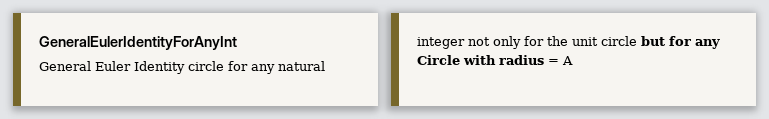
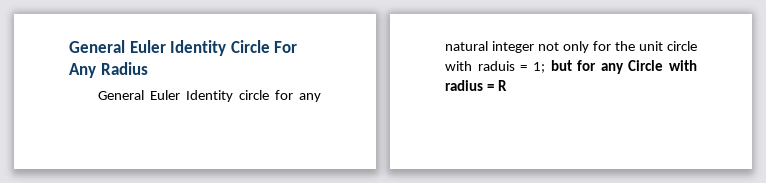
- GeneralEulerIdentityForAnyInt
+ General Euler Identity Circle For Any Radius
- General Euler Identity circle for any natural integer not only for the unit circle but for any Circle with radius = A
+ General Euler Identity circle for any natural integer not only for the unit circle with raduis = 1; but for any Circle with radius = R

